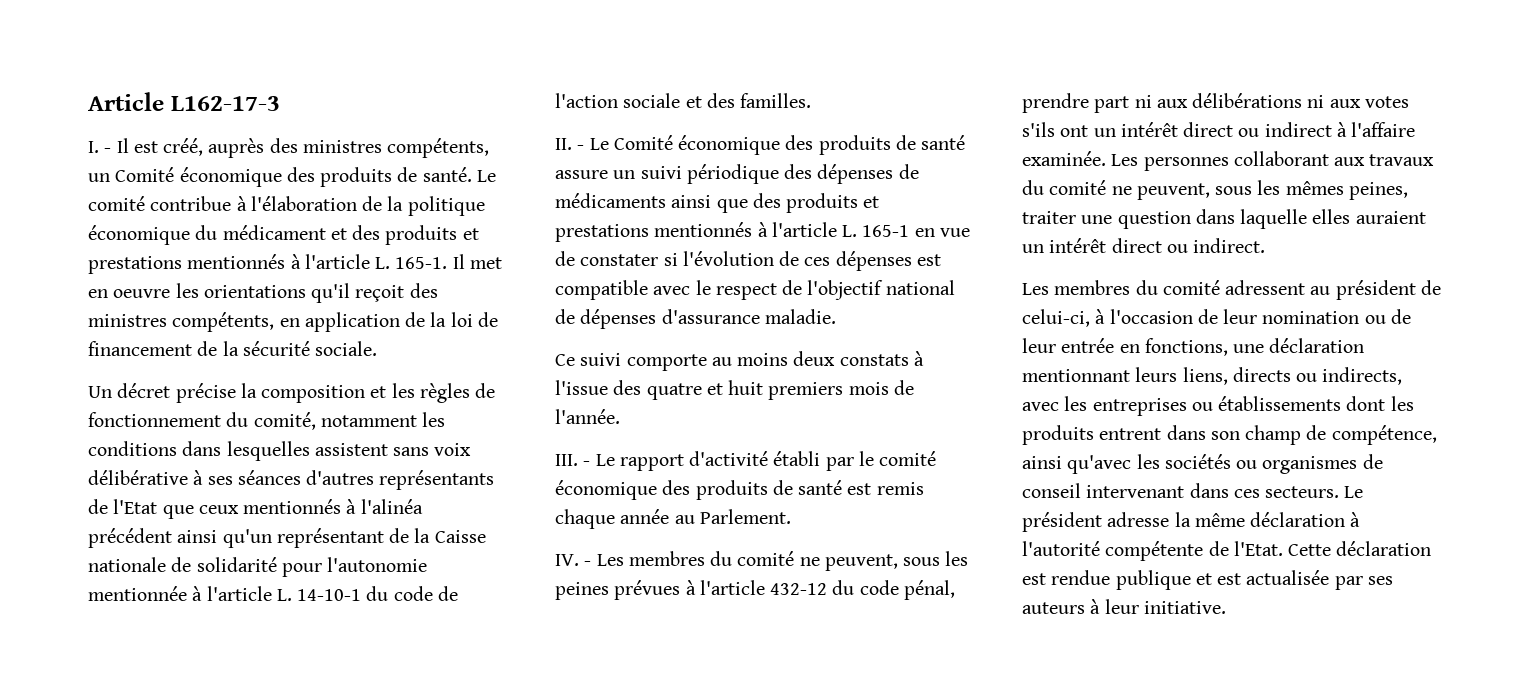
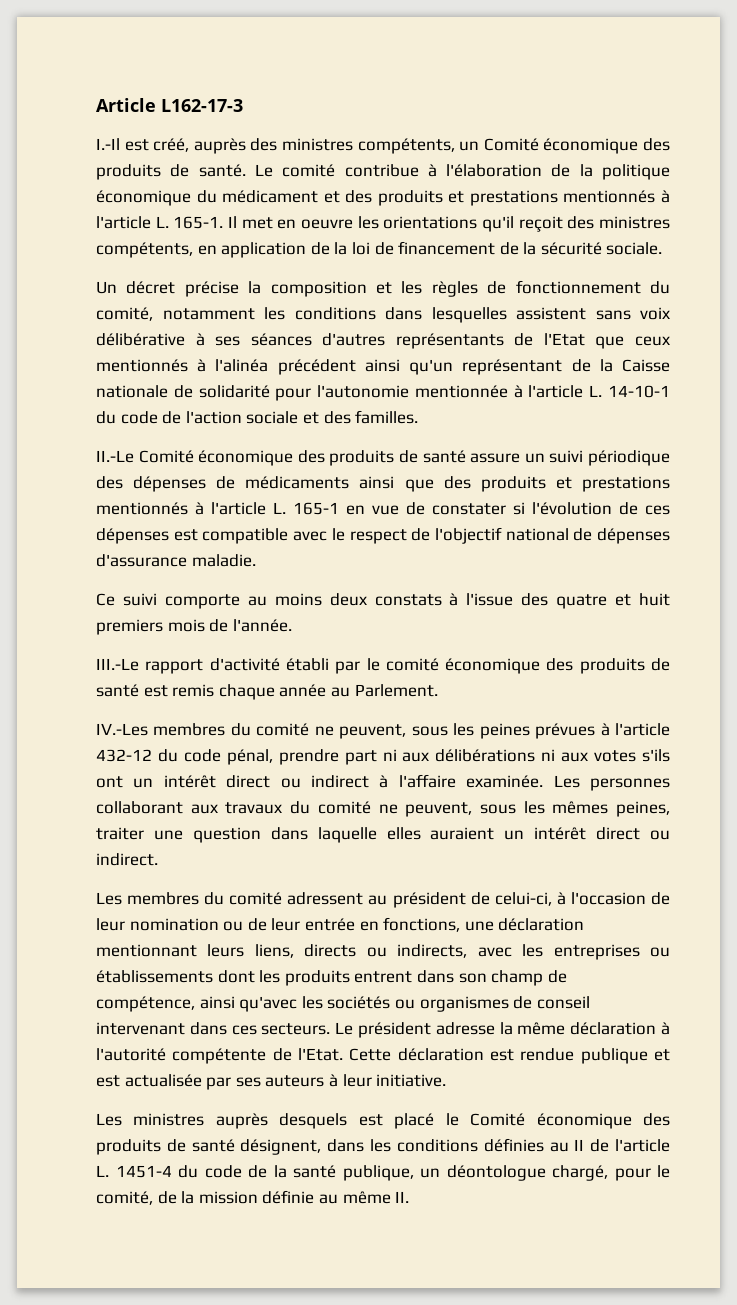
- I. - Il est créé, auprès des ministres compétents, un Comité économique des produits de santé.
+ I.-Il est créé, auprès des ministres compétents, un Comité économique des produits de santé.
- II. - Le Comité économique des produits de santé assure un suivi périodique des dépenses de médicaments ainsi que des produits et prestations mentionnés à l'article L. 165-1 en vue de constater si l'évolution de ces dépenses est compatible avec le respect de l'objectif national de dépenses d'assurance maladie.
+ II.-Le Comité économique des produits de santé assure un suivi périodique des dépenses de médicaments ainsi que des produits et prestations mentionnés à l'article L. 165-1 en vue de constater si l'évolution de ces dépenses est compatible avec le respect de l'objectif national de dépenses d'assurance maladie.
- III. - Le rapport d'activité établi par le comité économique des produits de santé est remis chaque année au Parlement.
+ III.-Le rapport d'activité établi par le comité économique des produits de santé est remis chaque année au Parlement.
- IV. - Les membres du comité ne peuvent, sous les peines prévues à l'article 432-12 du code pénal, prendre part ni aux délibérations ni aux votes s'ils ont un intérêt direct ou indirect à l'affaire examinée.
+ IV.-Les membres du comité ne peuvent, sous les peines prévues à l'article 432-12 du code pénal, prendre part ni aux délibérations ni aux votes s'ils ont un intérêt direct ou indirect à l'affaire examinée.
+ Les ministres auprès desquels est placé le Comité économique des produits de santé désignent, dans les conditions définies au II de l'article L. 1451-4 du code de la santé publique, un déontologue chargé, pour le comité, de la mission définie au même II.

